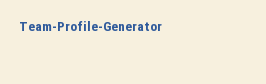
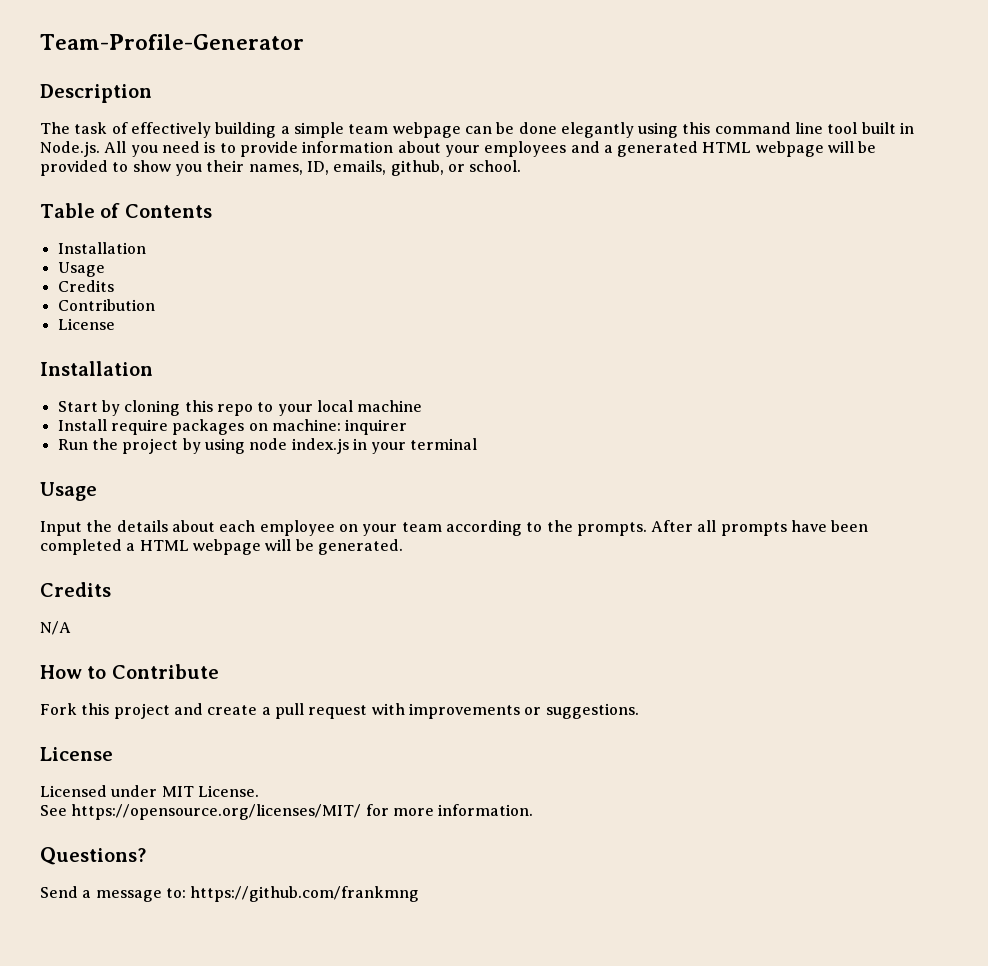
+ Description
+ The task of effectively building a simple team webpage can be done elegantly using this command line tool built in Node.js. All you need is to provide information about your employees and a generated HTML webpage will be provided to show you their names, ID, emails, github, or school.
+ Table of Contents
+ Installation
+ Usage
+ Credits
+ Contribution
+ License
+ Installation
+ Start by cloning this repo to your local machine
+ Install require packages on machine: inquirer
+ Run the project by using node index.js in your terminal
+ Usage
+ Input the details about each employee on your team according to the prompts. After all prompts have been completed a HTML webpage will be generated.
+ Credits
+ N/A
+ How to Contribute
+ Fork this project and create a pull request with improvements or suggestions.
+ License
+ Licensed under MIT License.
+ See https://opensource.org/licenses/MIT/ for more information.
+ Questions?
+ Send a message to: https://github.com/frankmng

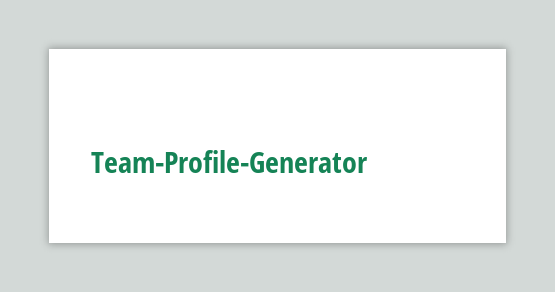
- Description
- The task of effectively building a simple team webpage can be done elegantly using this command line tool built in Node.js. All you need is to provide information about your employees and a generated HTML webpage will be provided to show you their names, ID, emails, github, or school.
- Table of Contents
- Installation
- Usage
- Credits
- Contribution
- License
- Installation
- Start by cloning this repo to your local machine
- Install require packages on machine: inquirer
- Run the project by using node index.js in your terminal
- Usage
- Input the details about each employee on your team according to the prompts. After all prompts have been completed a HTML webpage will be generated.
- Credits
- N/A
- How to Contribute
- Fork this project and create a pull request with improvements or suggestions.
- License
- Licensed under MIT License.
- See https://opensource.org/licenses/MIT/ for more information.
- Questions?
- Send a message to: https://github.com/frankmng

